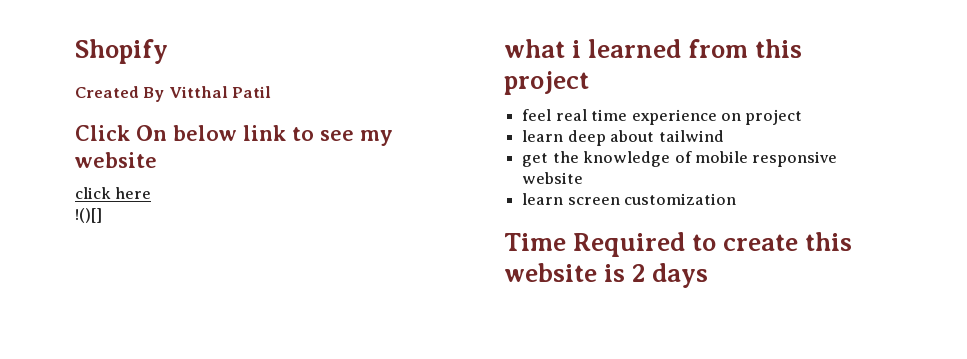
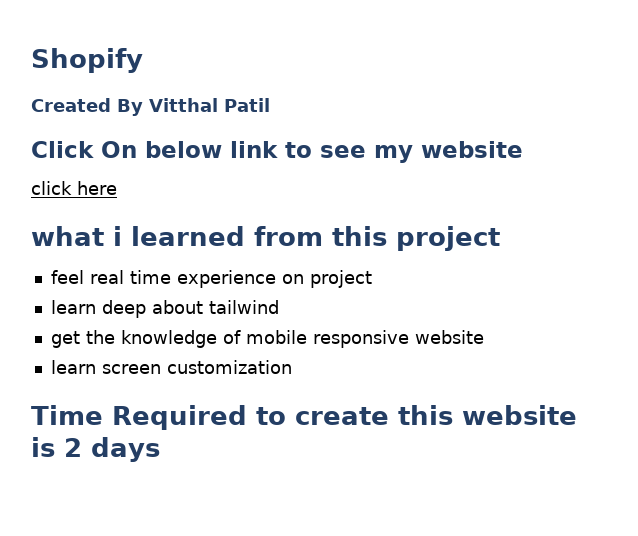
- !()[]

